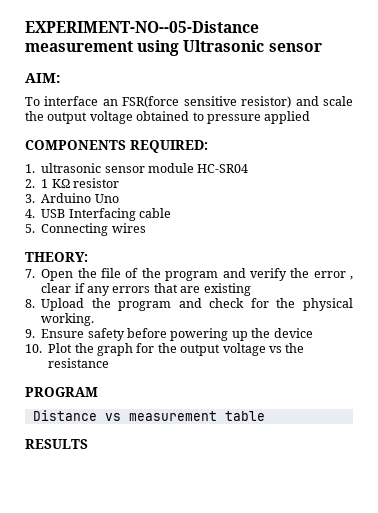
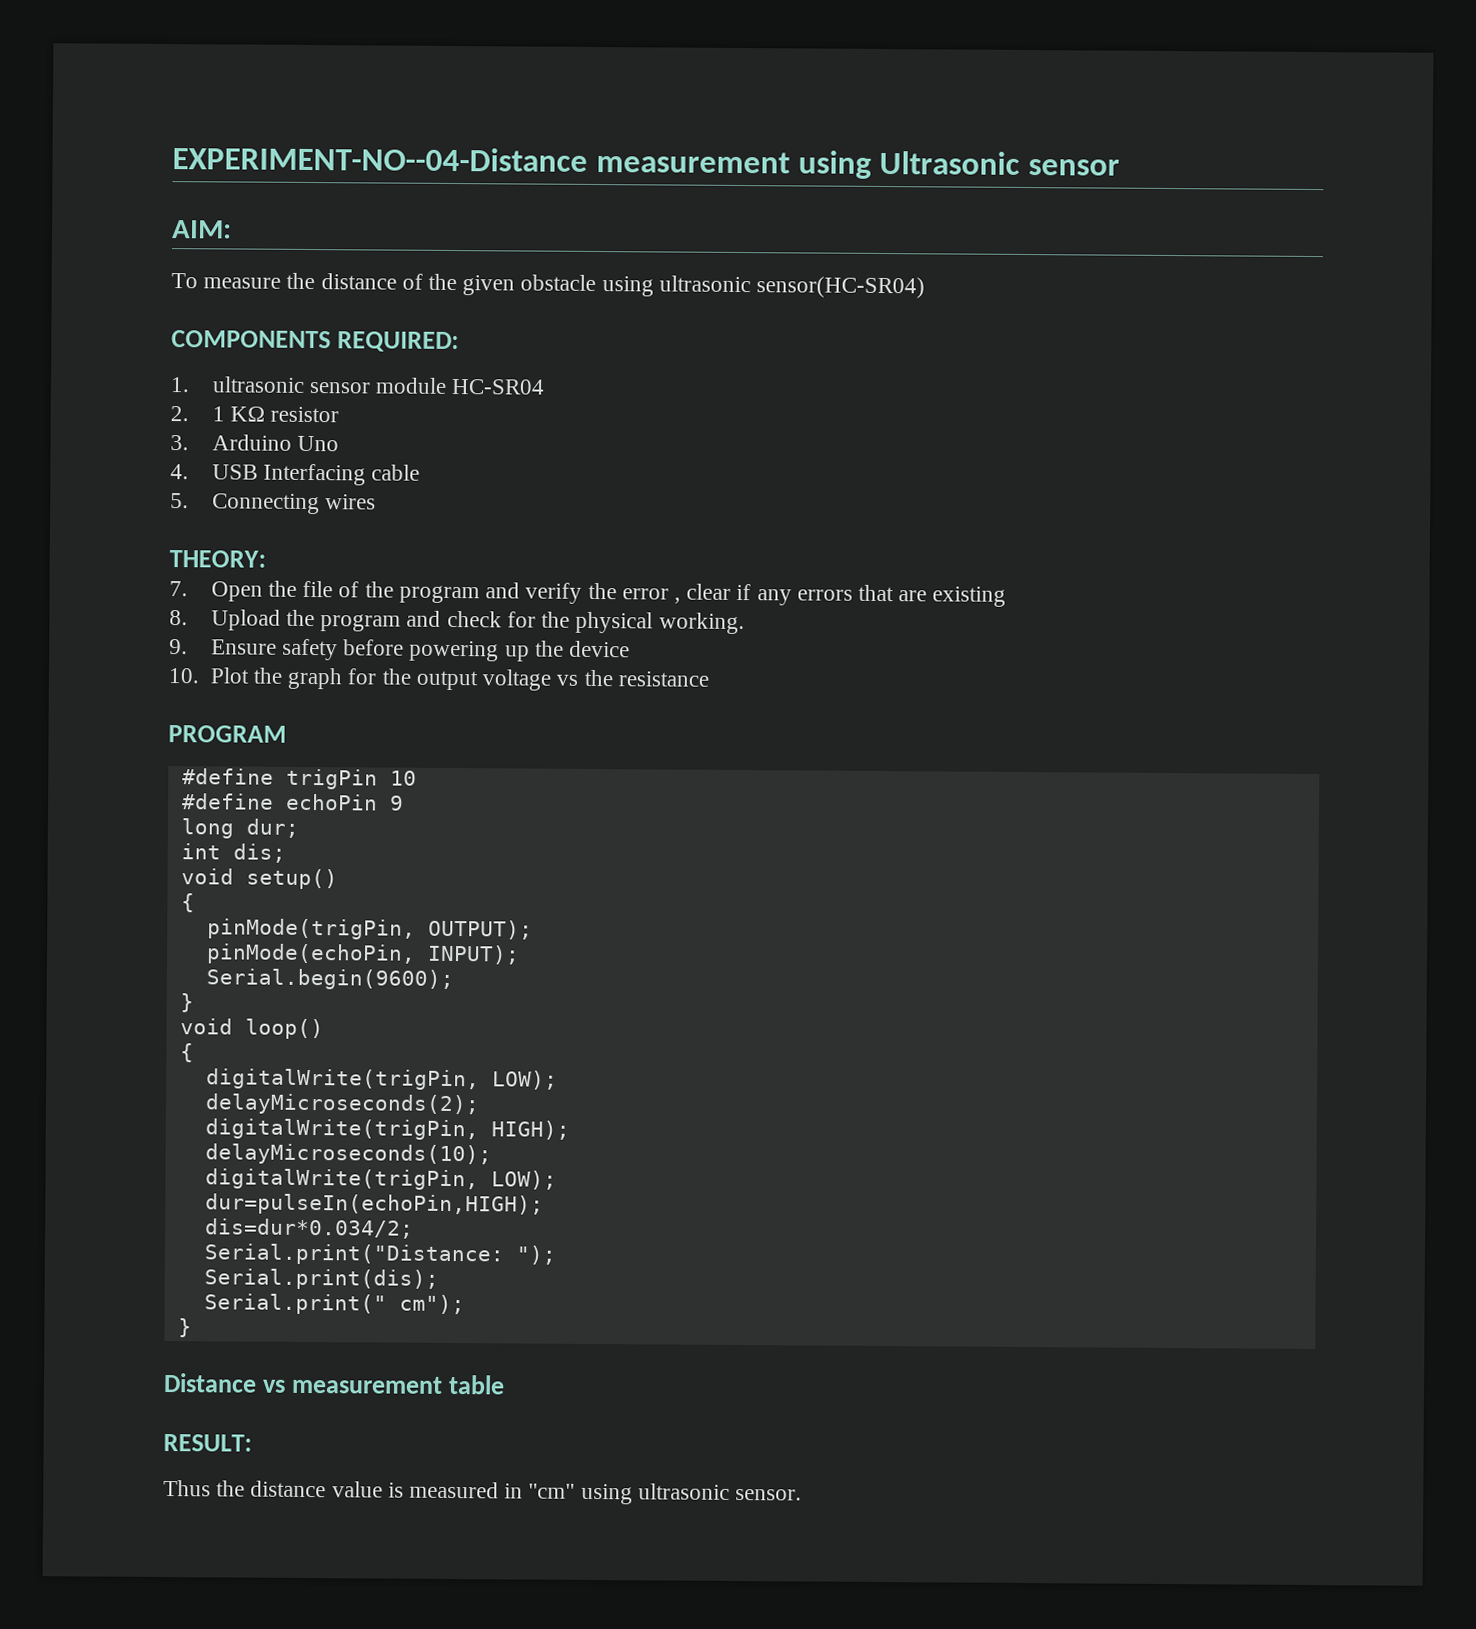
- EXPERIMENT-NO--05-Distance measurement using Ultrasonic sensor
+ EXPERIMENT-NO--04-Distance measurement using Ultrasonic sensor
- To interface an FSR(force sensitive resistor) and scale the output voltage obtained to pressure applied
+ To measure the distance of the given obstacle using ultrasonic sensor(HC-SR04)
+ #define trigPin 10
+ #define echoPin 9
+ long dur;
+ int dis;
+ void setup()
+ {
+ pinMode(trigPin, OUTPUT);
+ pinMode(echoPin, INPUT);
+ Serial.begin(9600);
+ }
+ void loop()
+ {
+ digitalWrite(trigPin, LOW);
+ delayMicroseconds(2);
+ digitalWrite(trigPin, HIGH);
+ delayMicroseconds(10);
+ digitalWrite(trigPin, LOW);
+ dur=pulseIn(echoPin,HIGH);
+ dis=dur*0.034/2;
+ Serial.print("Distance: ");
+ Serial.print(dis);
+ Serial.print(" cm");
+ }
  Distance vs measurement table
- RESULTS
+ RESULT:
+ Thus the distance value is measured in "cm" using ultrasonic sensor.

